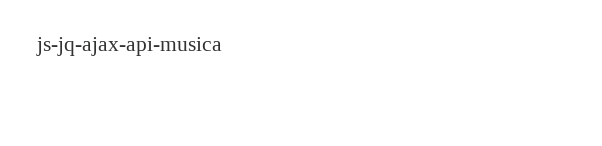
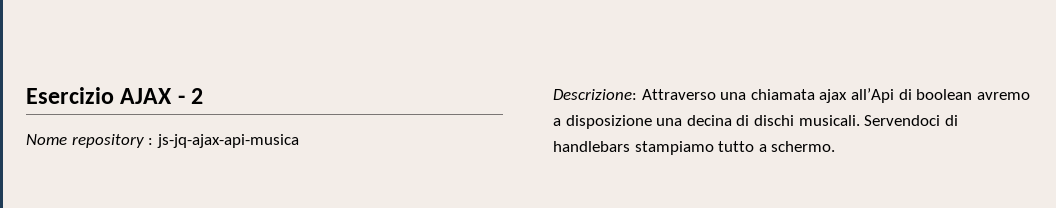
- js-jq-ajax-api-musica
+ Esercizio AJAX - 2
+ Nome repository : js-jq-ajax-api-musica
+ Descrizione: Attraverso una chiamata ajax all’Api di boolean avremo a disposizione una decina di dischi musicali. Servendoci di handlebars stampiamo tutto a schermo.

